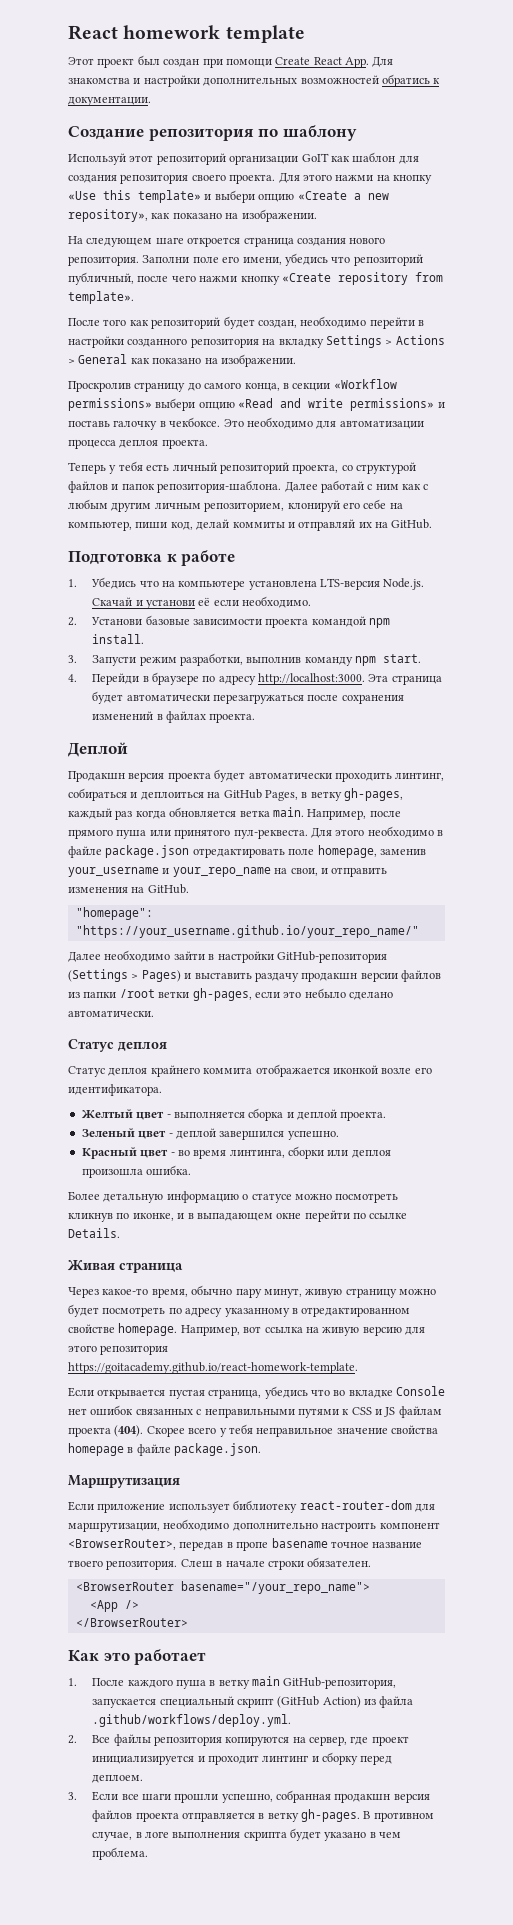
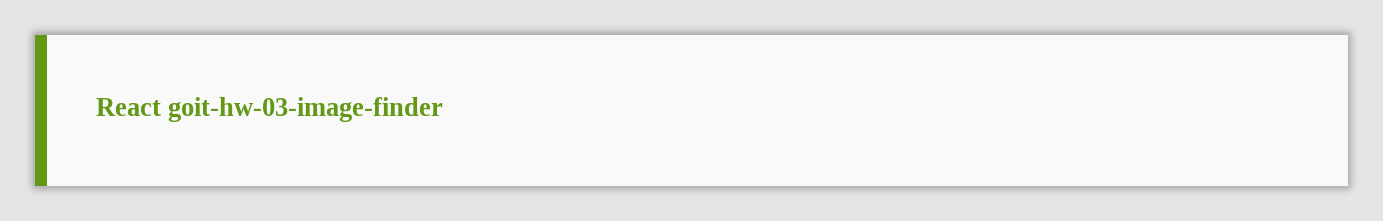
- React homework template
- Этот проект был создан при помощи Create React App. Для знакомства и настройки дополнительных возможностей обратись к документации.
- Создание репозитория по шаблону
- Используй этот репозиторий организации GoIT как шаблон для создания репозитория своего проекта. Для этого нажми на кнопку «Use this template» и выбери опцию «Create a new repository», как показано на изображении.
- На следующем шаге откроется страница создания нового репозитория. Заполни поле его имени, убедись что репозиторий публичный, после чего нажми кнопку «Create repository from template».
- После того как репозиторий будет создан, необходимо перейти в настройки созданного репозитория на вкладку Settings > Actions > General как показано на изображении.
- Проскролив страницу до самого конца, в секции «Workflow permissions» выбери опцию «Read and write permissions» и поставь галочку в чекбоксе. Это необходимо для автоматизации процесса деплоя проекта.
- Теперь у тебя есть личный репозиторий проекта, со структурой файлов и папок репозитория-шаблона. Далее работай с ним как с любым другим личным репозиторием, клонируй его себе на компьютер, пиши код, делай коммиты и отправляй их на GitHub.
- Подготовка к работе
- 1. Убедись что на компьютере установлена LTS-версия Node.js. Скачай и установи её если необходимо.
- 2. Установи базовые зависимости проекта командой npm install.
- 3. Запусти режим разработки, выполнив команду npm start.
- 4. Перейди в браузере по адресу http://localhost:3000. Эта страница будет автоматически перезагружаться после сохранения изменений в файлах проекта.
- Деплой
- Продакшн версия проекта будет автоматически проходить линтинг, собираться и деплоиться на GitHub Pages, в ветку gh-pages, каждый раз когда обновляется ветка main. Например, после прямого пуша или принятого пул-реквеста. Для этого необходимо в файле package.json отредактировать поле homepage, заменив your_username и your_repo_name на свои, и отправить изменения на GitHub.
- "homepage": "https://your_username.github.io/your_repo_name/"
- Далее необходимо зайти в настройки GitHub-репозитория (Settings > Pages) и выставить раздачу продакшн версии файлов из папки /root ветки gh-pages, если это небыло сделано автоматически.
- Статус деплоя
- Статус деплоя крайнего коммита отображается иконкой возле его идентификатора.
- Желтый цвет - выполняется сборка и деплой проекта.
- Зеленый цвет - деплой завершился успешно.
- Красный цвет - во время линтинга, сборки или деплоя произошла ошибка.
- Более детальную информацию о статусе можно посмотреть кликнув по иконке, и в выпадающем окне перейти по ссылке Details.
- Живая страница
- Через какое-то время, обычно пару минут, живую страницу можно будет посмотреть по адресу указанному в отредактированном свойстве homepage. Например, вот ссылка на живую версию для этого репозитория https://goitacademy.github.io/react-homework-template.
- Если открывается пустая страница, убедись что во вкладке Console нет ошибок связанных с неправильными путями к CSS и JS файлам проекта (404). Скорее всего у тебя неправильное значение свойства homepage в файле package.json.
- Маршрутизация
- Если приложение использует библиотеку react-router-dom для маршрутизации, необходимо дополнительно настроить компонент <BrowserRouter>, передав в пропе basename точное название твоего репозитория. Слеш в начале строки обязателен.
- <BrowserRouter basename="/your_repo_name">
- <App />
- </BrowserRouter>
- Как это работает
- 1. После каждого пуша в ветку main GitHub-репозитория, запускается специальный скрипт (GitHub Action) из файла .github/workflows/deploy.yml.
- 2. Все файлы репозитория копируются на сервер, где проект инициализируется и проходит линтинг и сборку перед деплоем.
- 3. Если все шаги прошли успешно, собранная продакшн версия файлов проекта отправляется в ветку gh-pages. В противном случае, в логе выполнения скрипта будет указано в чем проблема.
+ React goit-hw-03-image-finder

